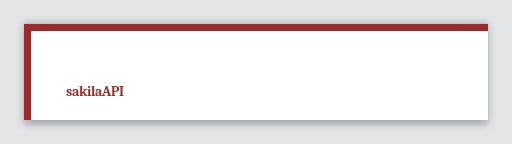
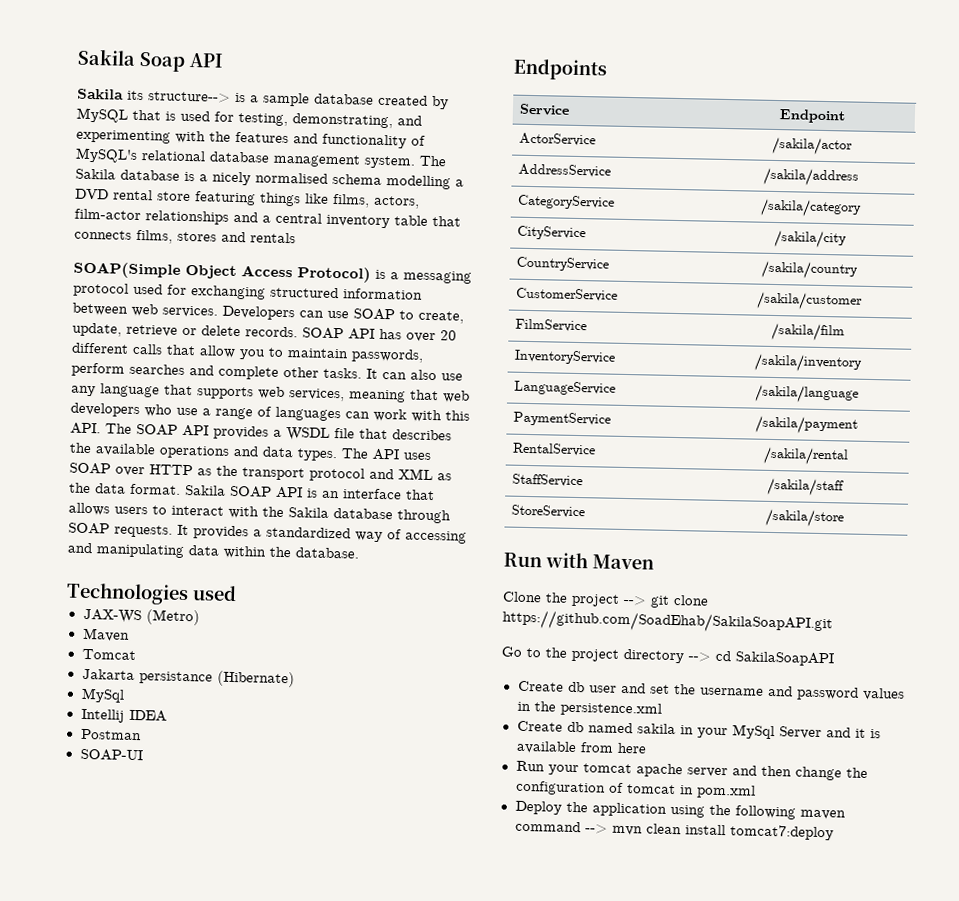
- sakilaAPI
+ Sakila Soap API
+ Sakila its structure--> is a sample database created by MySQL that is used for testing, demonstrating, and experimenting with the features and functionality of MySQL's relational database management system. The Sakila database is a nicely normalised schema modelling a DVD rental store featuring things like films, actors, film-actor relationships and a central inventory table that connects films, stores and rentals
+ SOAP(Simple Object Access Protocol) is a messaging protocol used for exchanging structured information between web services. Developers can use SOAP to create, update, retrieve or delete records. SOAP API has over 20 different calls that allow you to maintain passwords, perform searches and complete other tasks. It can also use any language that supports web services, meaning that web developers who use a range of languages can work with this API. The SOAP API provides a WSDL file that describes the available operations and data types. The API uses SOAP over HTTP as the transport protocol and XML as the data format. Sakila SOAP API is an interface that allows users to interact with the Sakila database through SOAP requests. It provides a standardized way of accessing and manipulating data within the database.
+ Technologies used
+ JAX-WS (Metro)
+ Maven
+ Tomcat
+ Jakarta persistance (Hibernate)
+ MySql
+ Intellij IDEA
+ Postman
+ SOAP-UI
+ Endpoints
+ Service | Endpoint
+ ActorService | /sakila/actor
+ AddressService | /sakila/address
+ CategoryService | /sakila/category
+ CityService | /sakila/city
+ CountryService | /sakila/country
+ CustomerService | /sakila/customer
+ FilmService | /sakila/film
+ InventoryService | /sakila/inventory
+ LanguageService | /sakila/language
+ PaymentService | /sakila/payment
+ RentalService | /sakila/rental
+ StaffService | /sakila/staff
+ StoreService | /sakila/store
+ Run with Maven
+ Clone the project --> git clone https://github.com/SoadEhab/SakilaSoapAPI.git
+ Go to the project directory --> cd SakilaSoapAPI
+ Create db user and set the username and password values in the persistence.xml
+ Create db named sakila in your MySql Server and it is available from here
+ Run your tomcat apache server and then change the configuration of tomcat in pom.xml
+ Deploy the application using the following maven command --> mvn clean install tomcat7:deploy

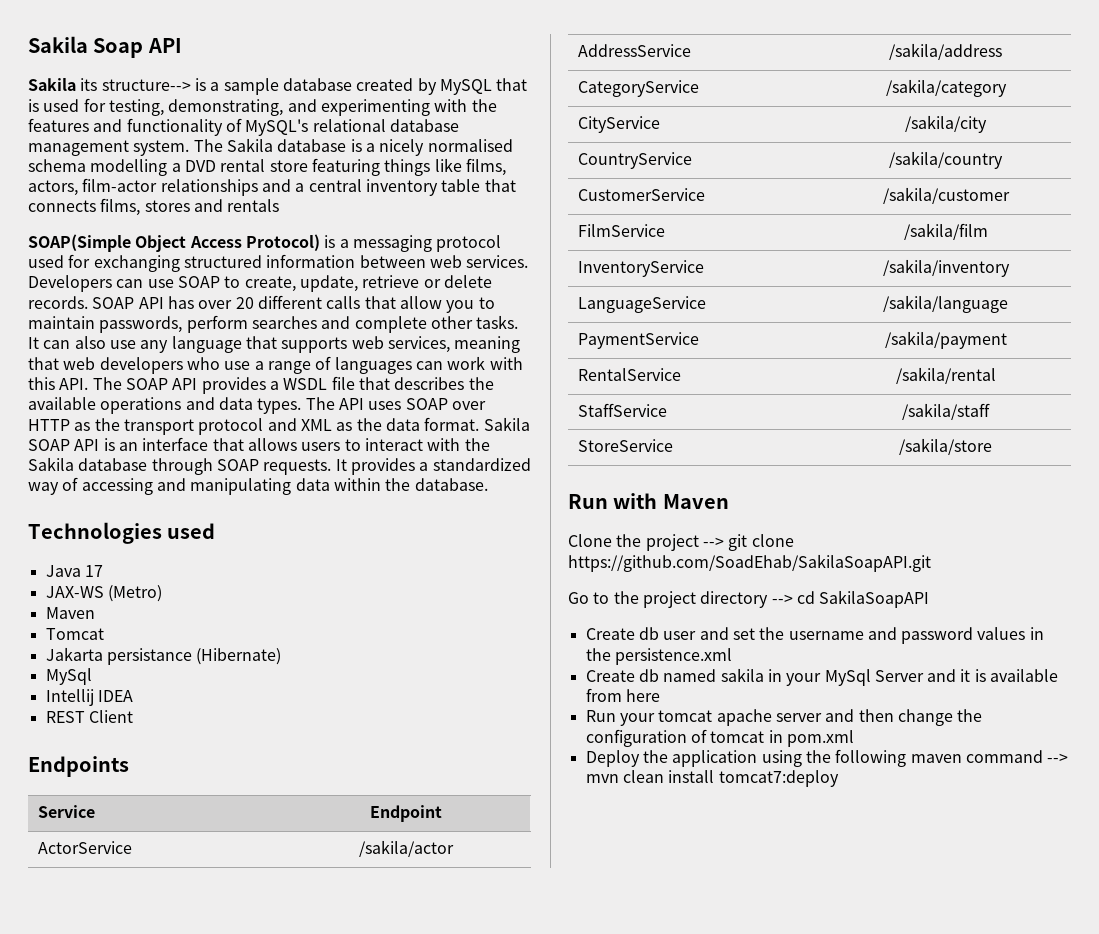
+ Java 17
- Postman
- SOAP-UI
+ REST Client

